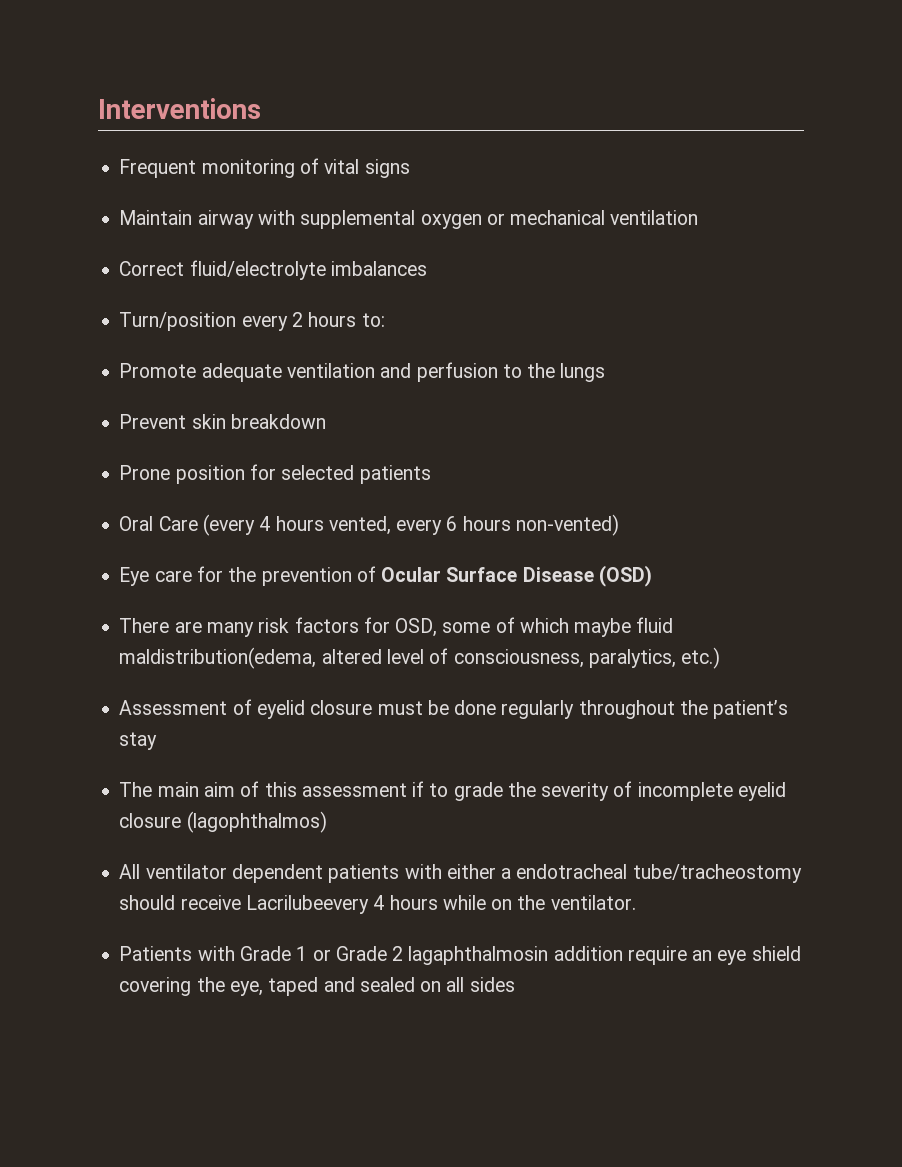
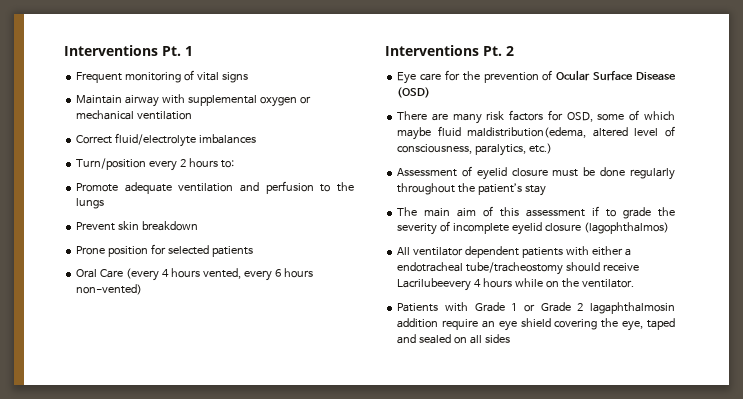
- Interventions
+ Interventions Pt. 1
+ Interventions Pt. 2

